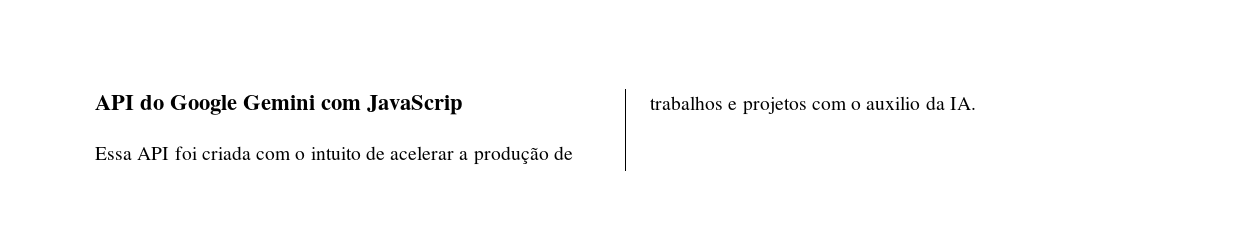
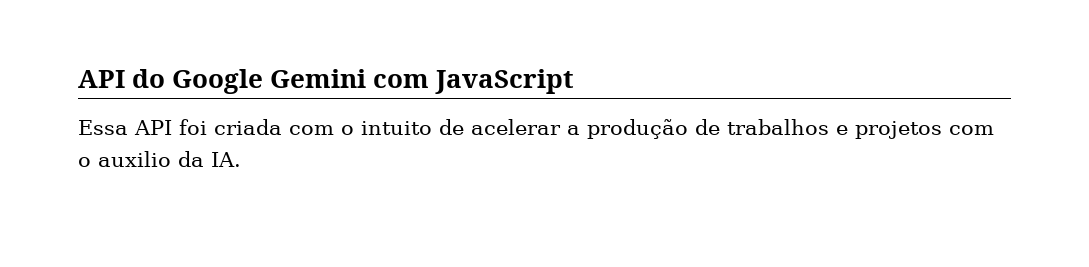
- API do Google Gemini com JavaScrip
+ API do Google Gemini com JavaScript

